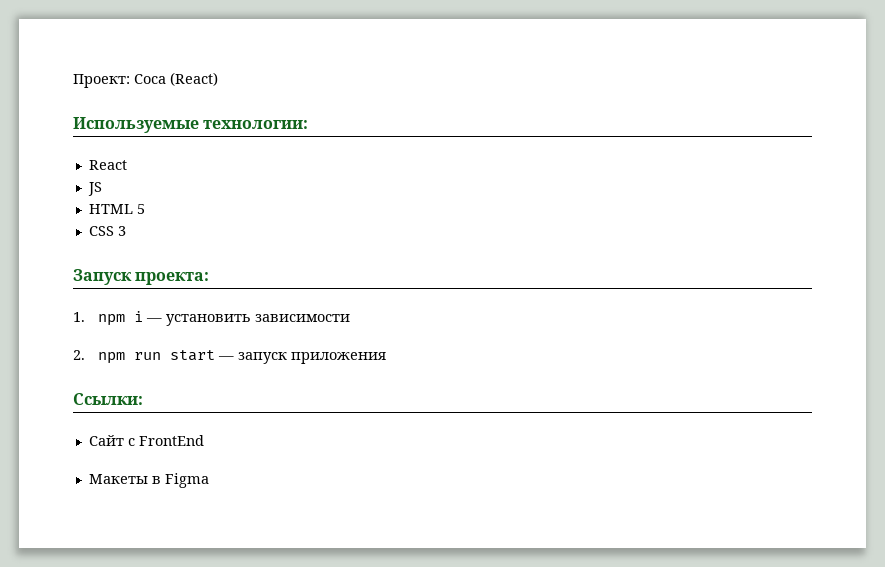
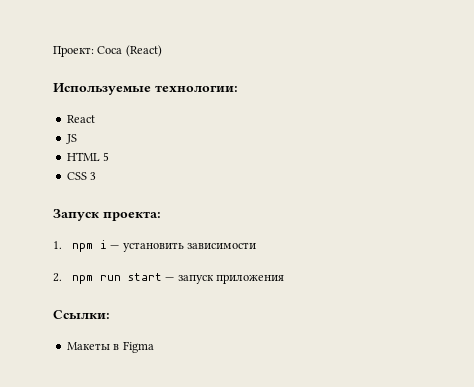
- Сайт с FrontEnd

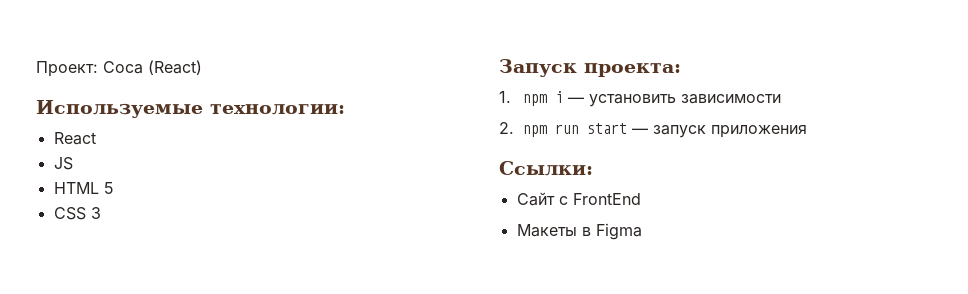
+ Сайт с FrontEnd

